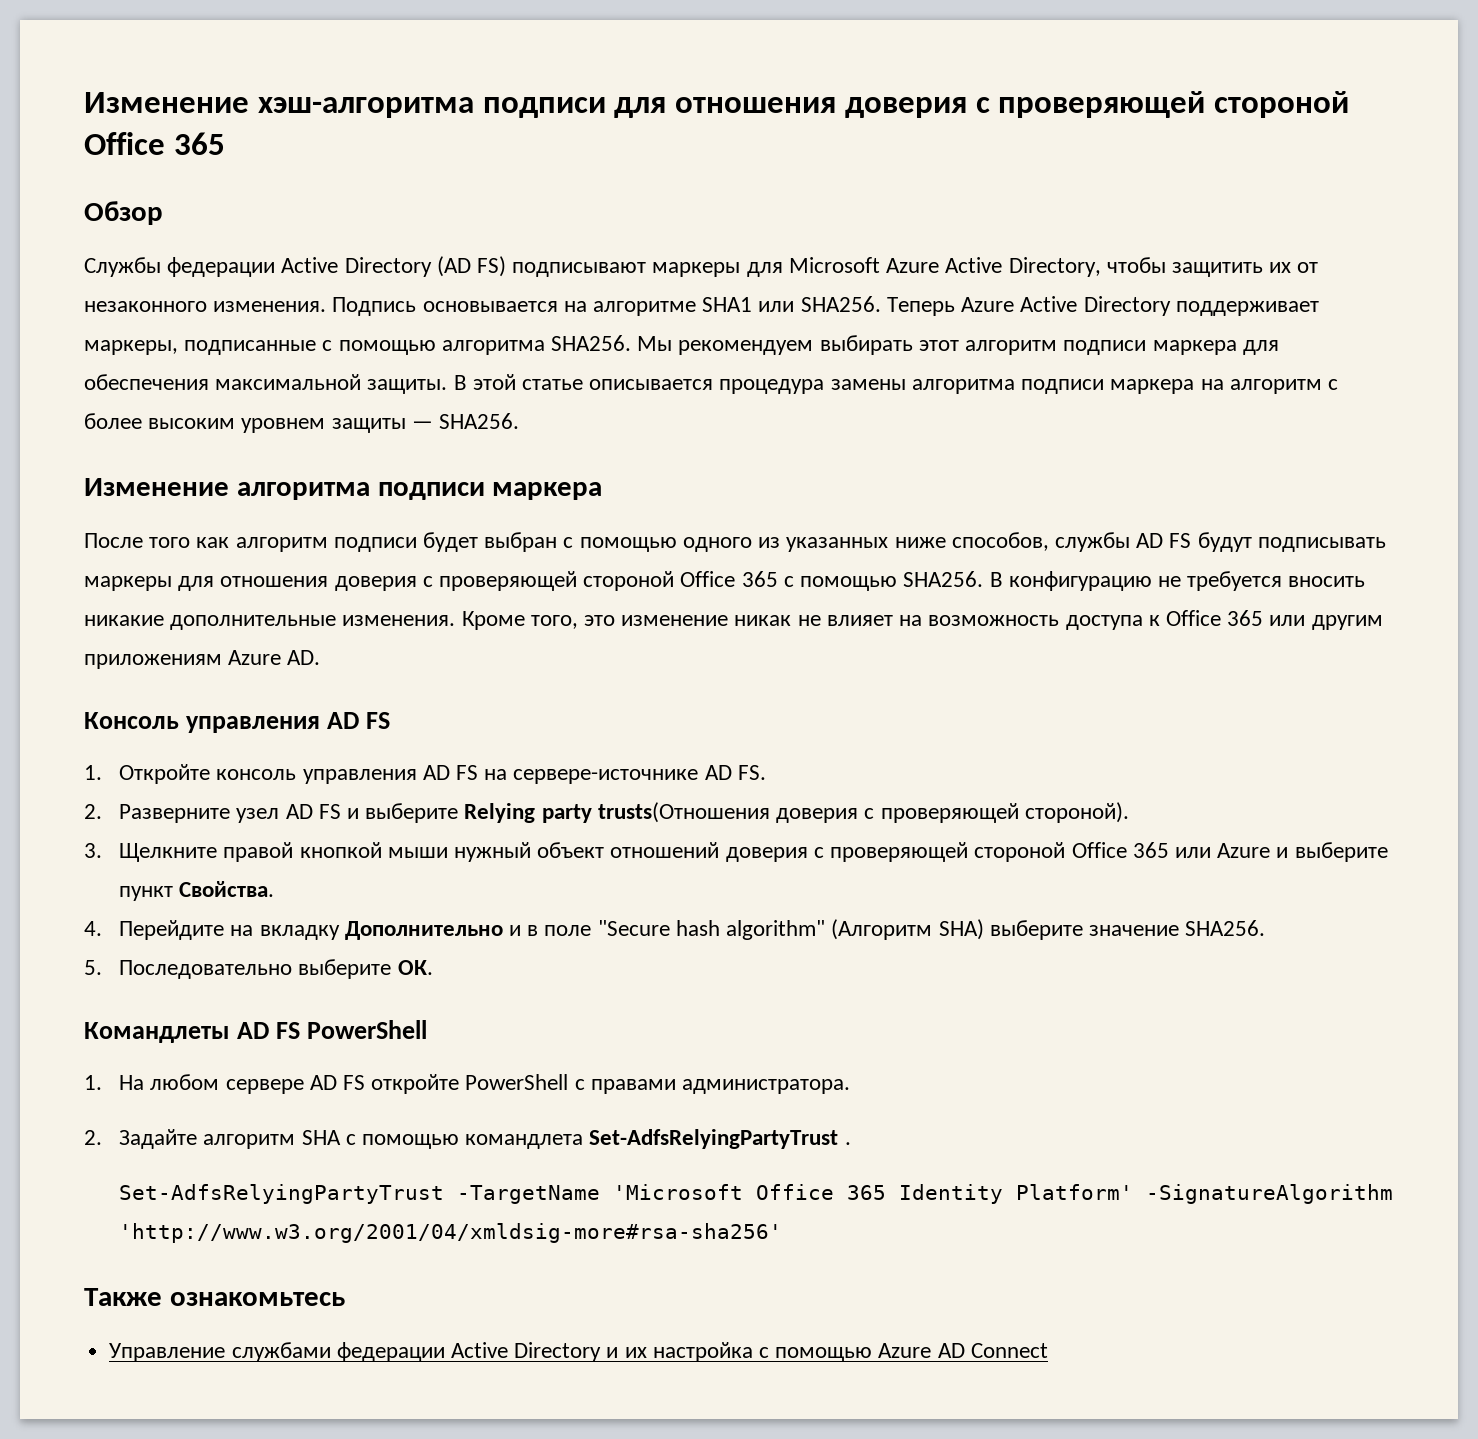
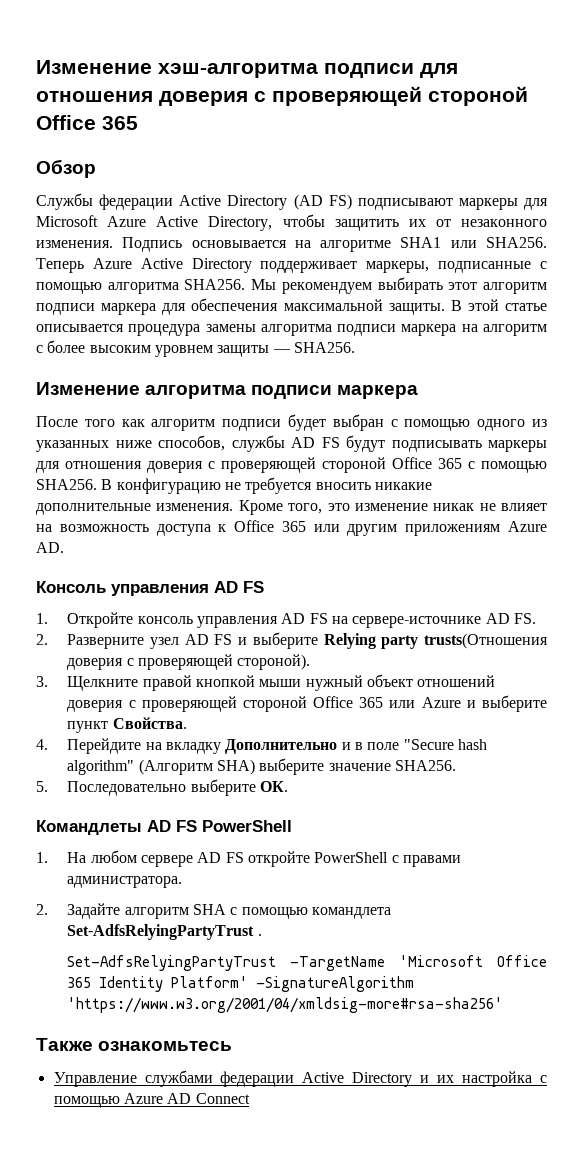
- Set-AdfsRelyingPartyTrust -TargetName 'Microsoft Office 365 Identity Platform' -SignatureAlgorithm 'http://www.w3.org/2001/04/xmldsig-more#rsa-sha256'
+ Set-AdfsRelyingPartyTrust -TargetName 'Microsoft Office 365 Identity Platform' -SignatureAlgorithm 'https://www.w3.org/2001/04/xmldsig-more#rsa-sha256'

